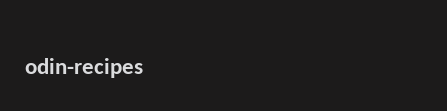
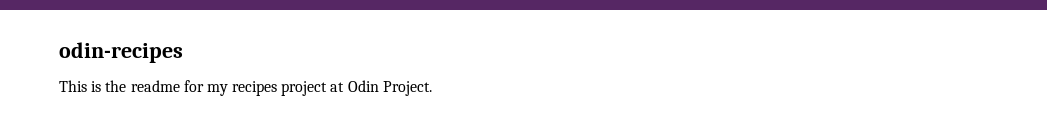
+ This is the readme for my recipes project at Odin Project.

